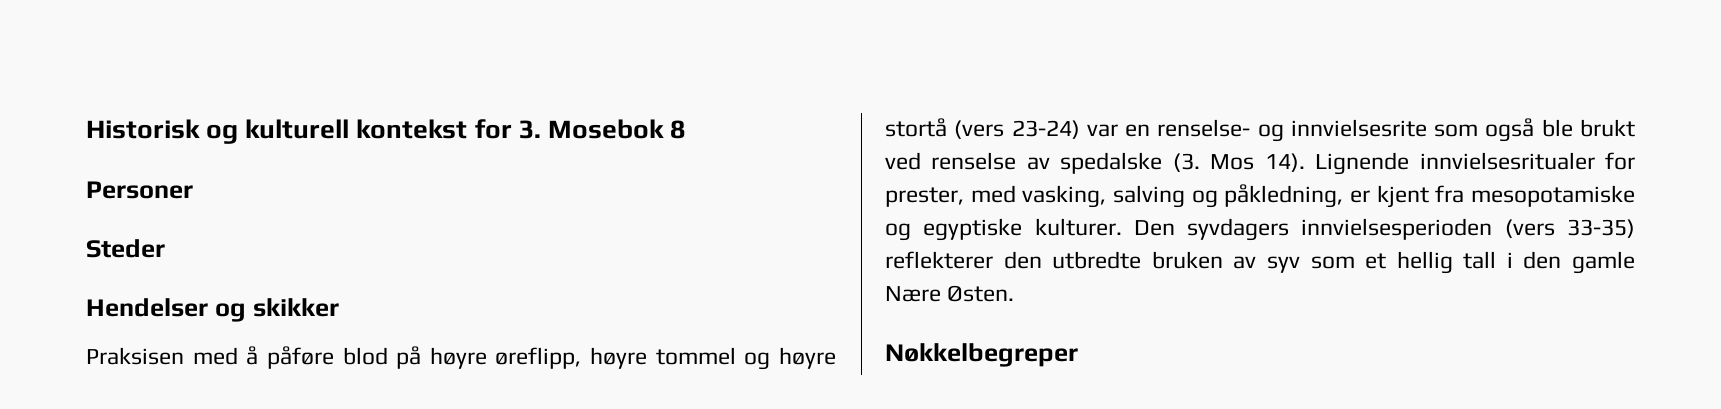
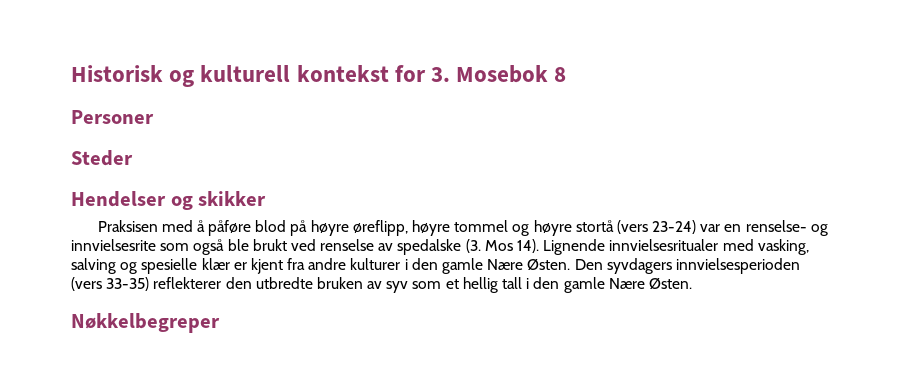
- Lignende innvielsesritualer for prester, med vasking, salving og påkledning, er kjent fra mesopotamiske og egyptiske kulturer.
+ Lignende innvielsesritualer med vasking, salving og spesielle klær er kjent fra andre kulturer i den gamle Nære Østen.

